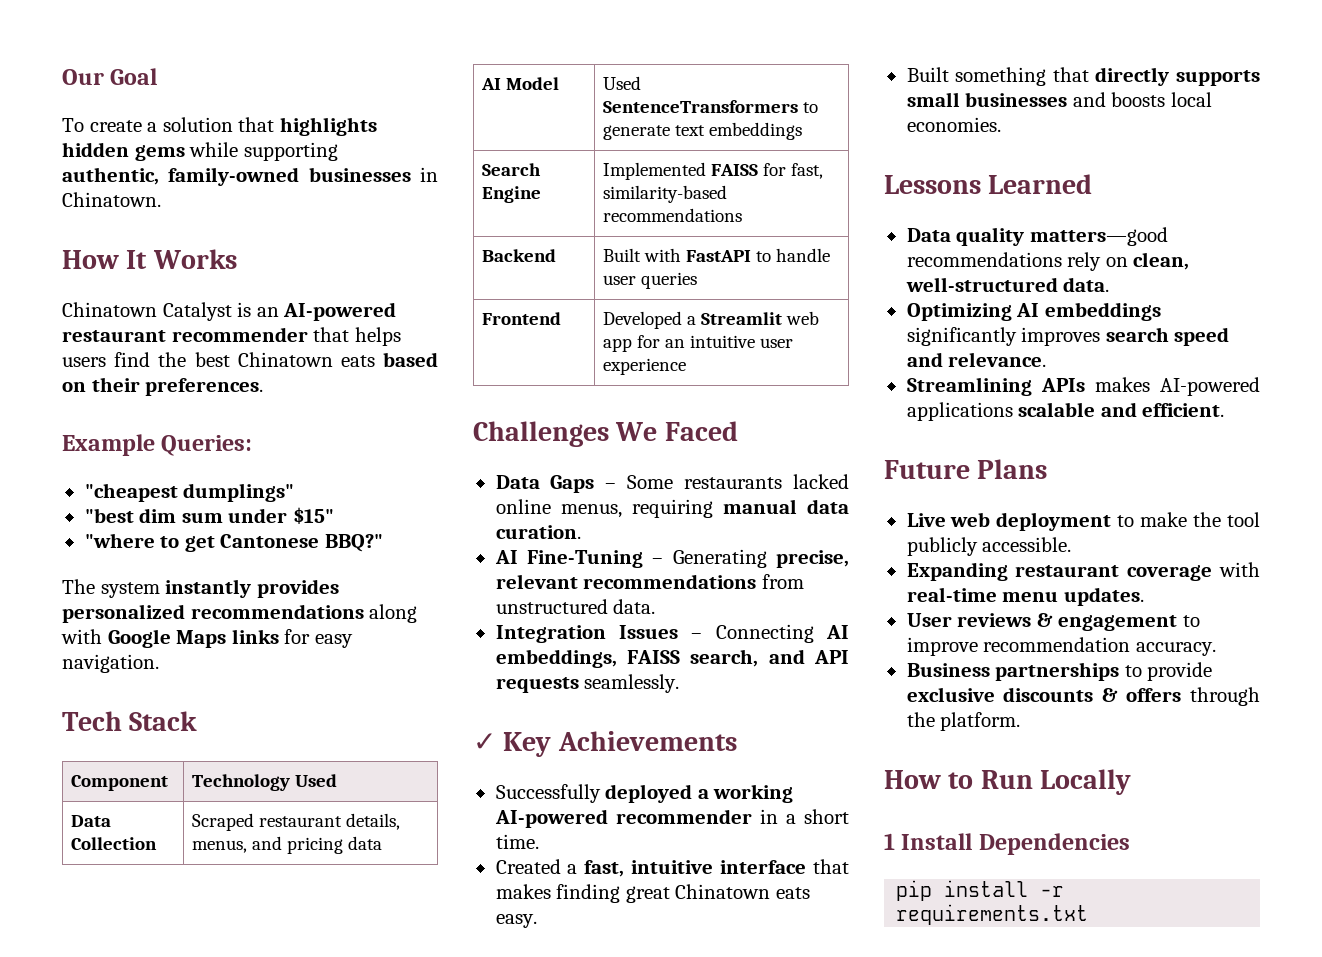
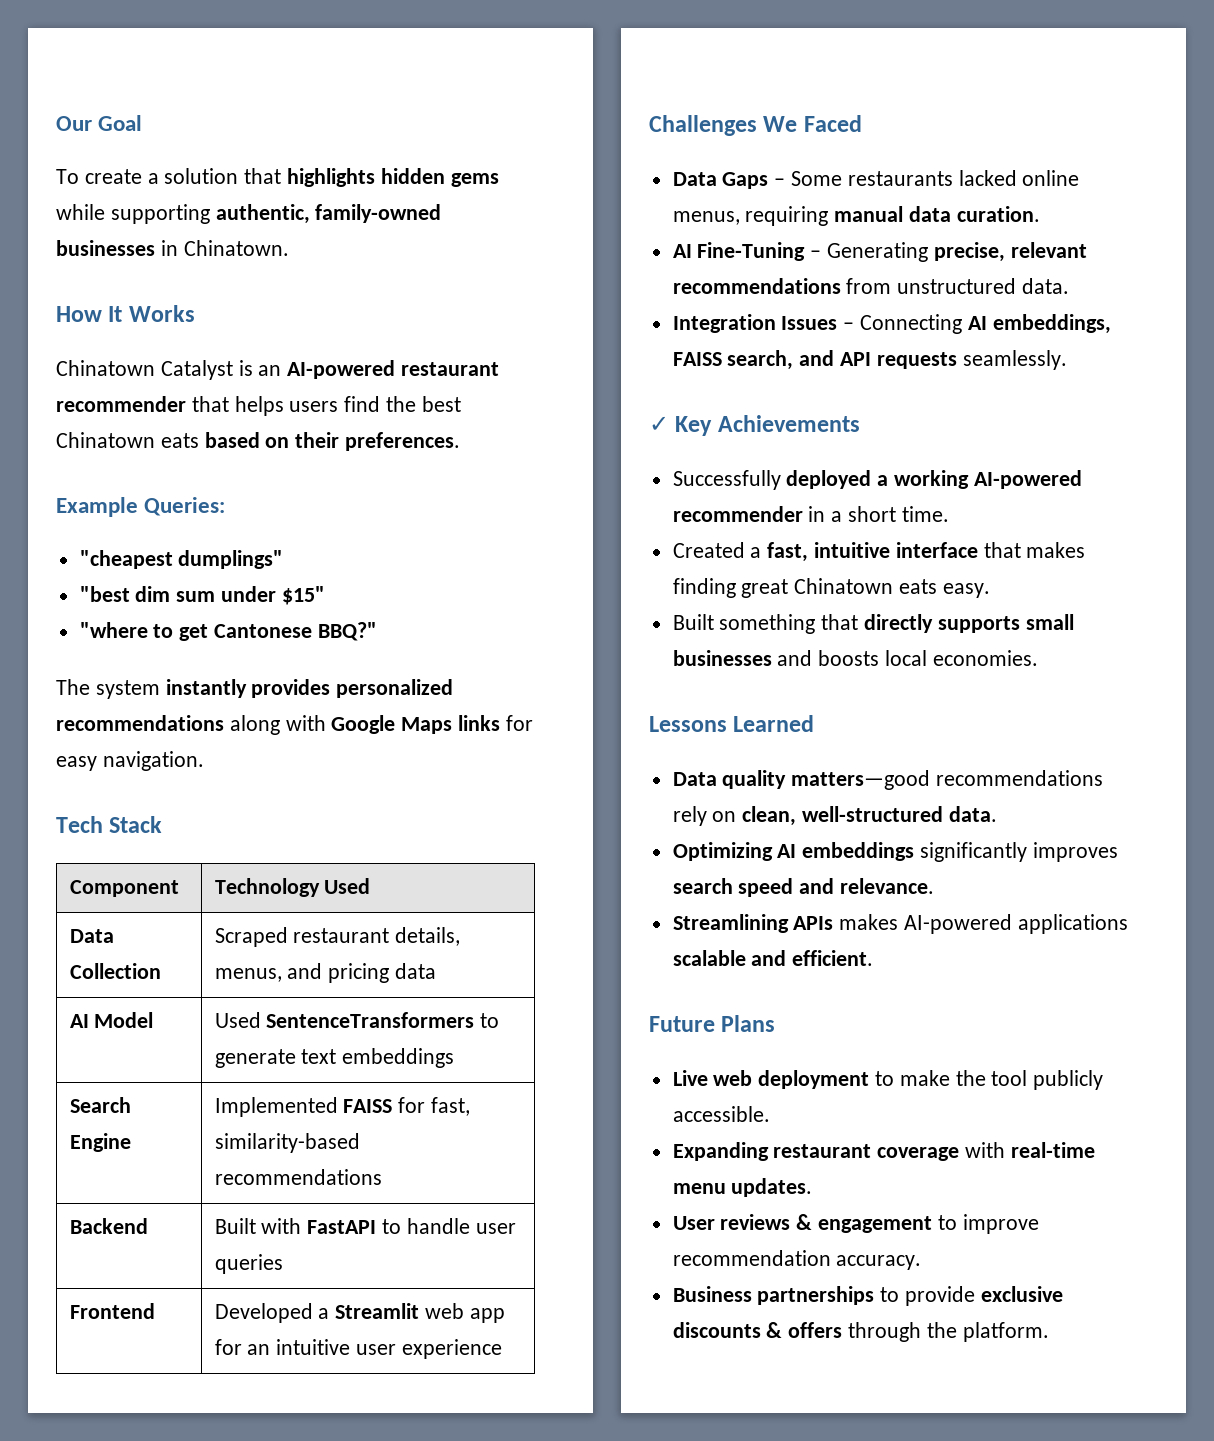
- How to Run Locally
- 1 Install Dependencies
- pip install -r requirements.txt

